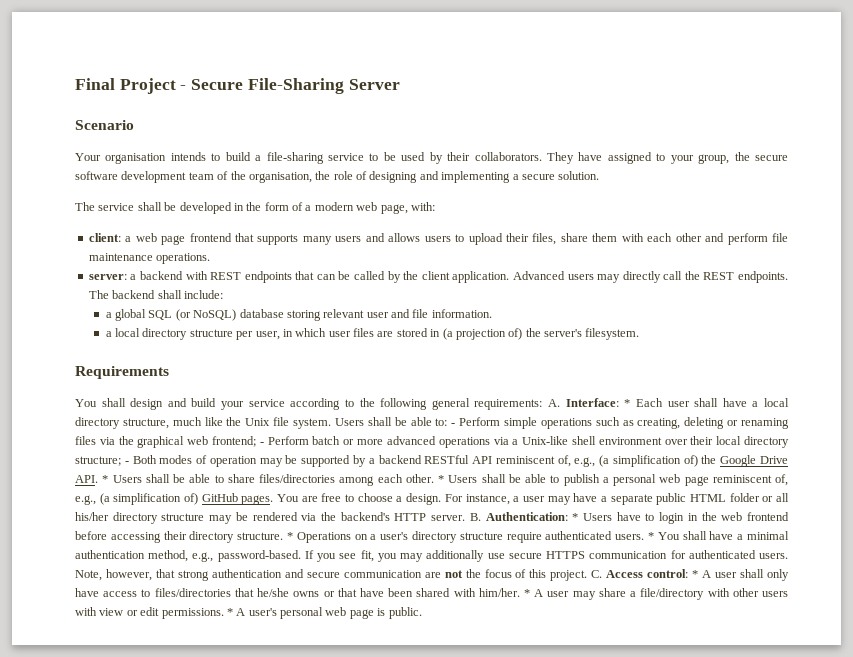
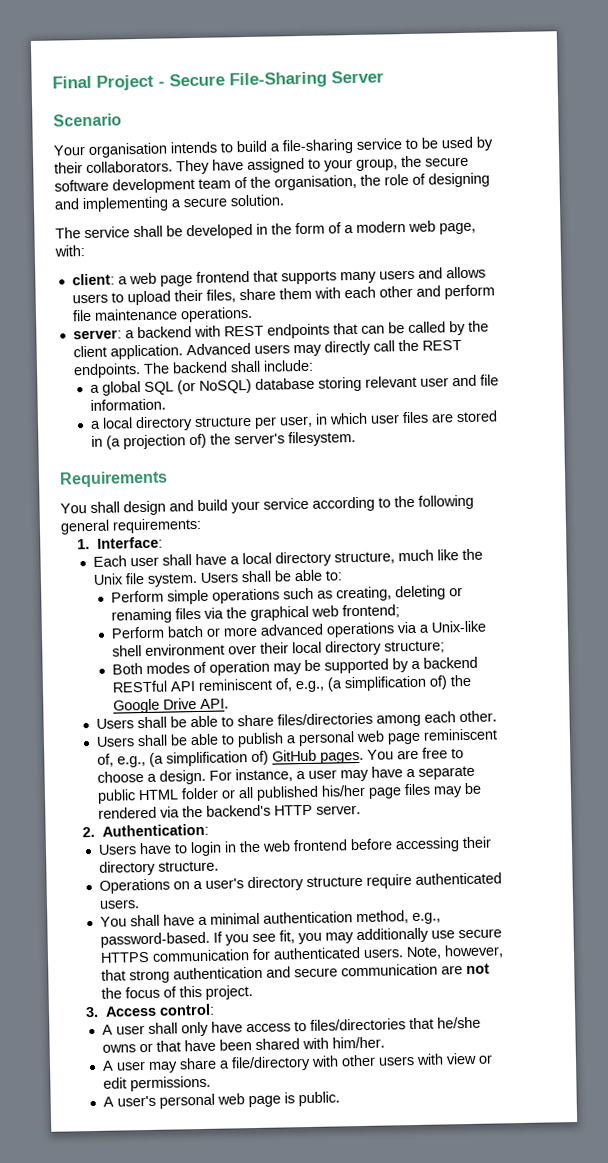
- You shall design and build your service according to the following general requirements: A. Interface: * Each user shall have a local directory structure, much like the Unix file system.
+ You shall design and build your service according to the following general requirements:
+ 1. Interface:
+ Each user shall have a local directory structure, much like the Unix file system.
- Users shall be able to: - Perform simple operations such as creating, deleting or renaming files via the graphical web frontend; - Perform batch or more advanced operations via a Unix-like shell environment over their local directory structure; - Both modes of operation may be supported by a backend RESTful API reminiscent of, e.g., (a simplification of) the Google Drive API. * Users shall be able to share files/directories among each other. * Users shall be able to publish a personal web page reminiscent of, e.g., (a simplification of) GitHub pages.
+ Users shall be able to:
+ Perform simple operations such as creating, deleting or renaming files via the graphical web frontend;
+ Perform batch or more advanced operations via a Unix-like shell environment over their local directory structure;
+ Both modes of operation may be supported by a backend RESTful API reminiscent of, e.g., (a simplification of) the Google Drive API.
+ Users shall be able to share files/directories among each other.
+ Users shall be able to publish a personal web page reminiscent of, e.g., (a simplification of) GitHub pages.
- For instance, a user may have a separate public HTML folder or all his/her directory structure may be rendered via the backend's HTTP server. B. Authentication: * Users have to login in the web frontend before accessing their directory structure. * Operations on a user's directory structure require authenticated users. * You shall have a minimal authentication method, e.g., password-based.
+ For instance, a user may have a separate public HTML folder or all published his/her page files may be rendered via the backend's HTTP server.
+ 2. Authentication:
+ Users have to login in the web frontend before accessing their directory structure.
+ Operations on a user's directory structure require authenticated users.
+ You shall have a minimal authentication method, e.g., password-based.
- Note, however, that strong authentication and secure communication are not the focus of this project. C. Access control: * A user shall only have access to files/directories that he/she owns or that have been shared with him/her. * A user may share a file/directory with other users with view or edit permissions. * A user's personal web page is public.
+ Note, however, that strong authentication and secure communication are not the focus of this project.
+ 3. Access control:
+ A user shall only have access to files/directories that he/she owns or that have been shared with him/her.
+ A user may share a file/directory with other users with view or edit permissions.
+ A user's personal web page is public.

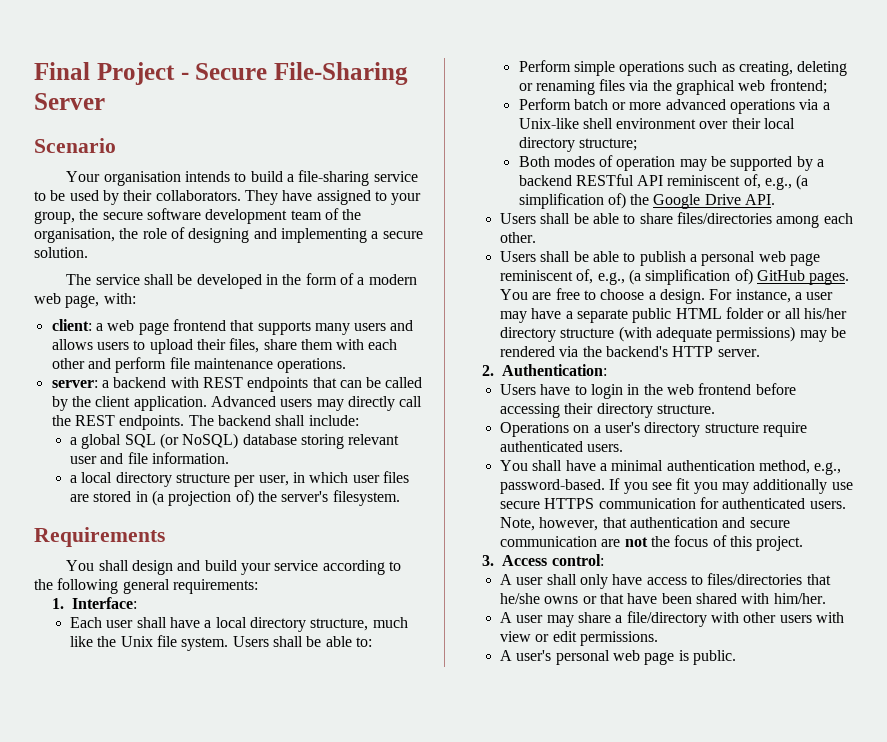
- For instance, a user may have a separate public HTML folder or all published his/her page files may be rendered via the backend's HTTP server.
+ For instance, a user may have a separate public HTML folder or all his/her directory structure (with adequate permissions) may be rendered via the backend's HTTP server.
- If you see fit, you may additionally use secure HTTPS communication for authenticated users.
+ If you see fit you may additionally use secure HTTPS communication for authenticated users.
- Note, however, that strong authentication and secure communication are not the focus of this project.
+ Note, however, that authentication and secure communication are not the focus of this project.

